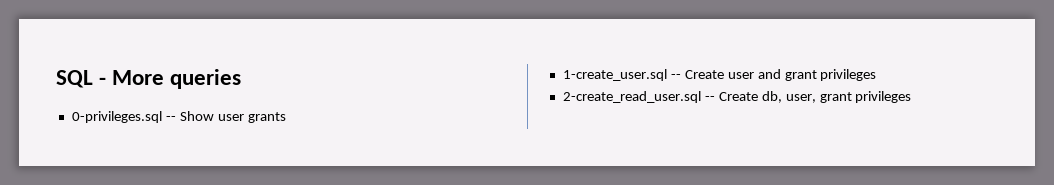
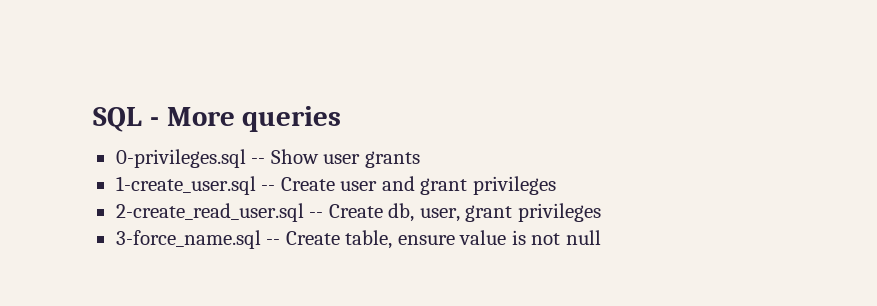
+ 3-force_name.sql -- Create table, ensure value is not null

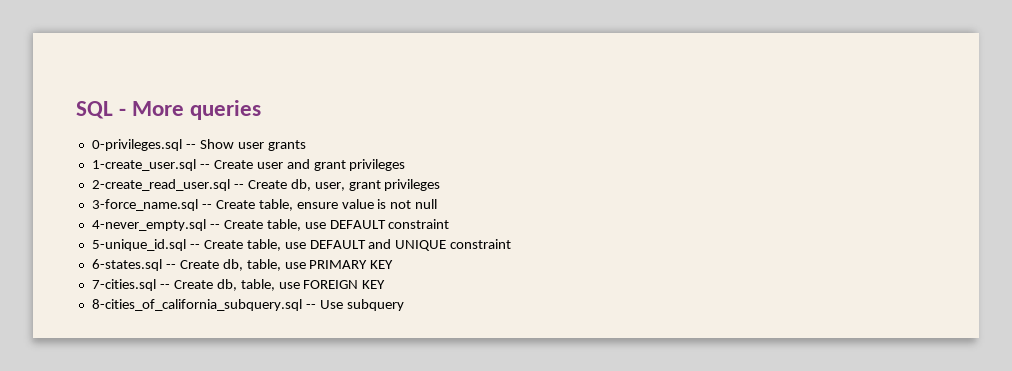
+ 4-never_empty.sql -- Create table, use DEFAULT constraint
+ 5-unique_id.sql -- Create table, use DEFAULT and UNIQUE constraint
+ 6-states.sql -- Create db, table, use PRIMARY KEY
+ 7-cities.sql -- Create db, table, use FOREIGN KEY
+ 8-cities_of_california_subquery.sql -- Use subquery

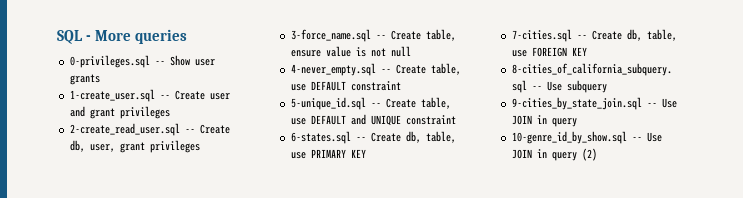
+ 9-cities_by_state_join.sql -- Use JOIN in query
+ 10-genre_id_by_show.sql -- Use JOIN in query (2)

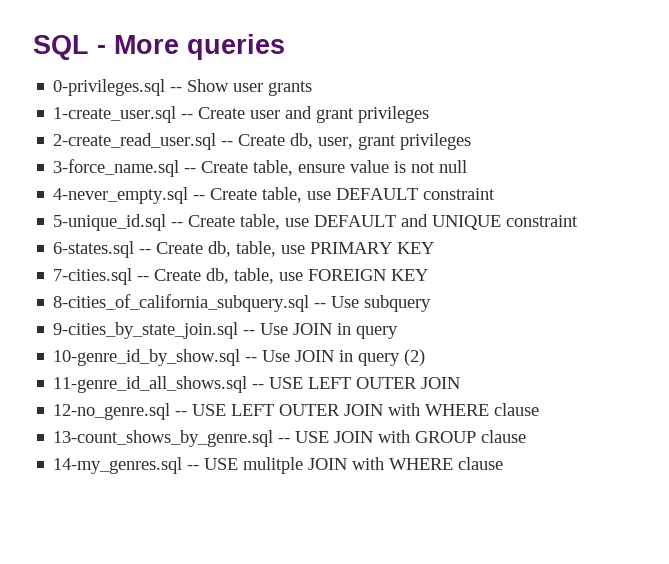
+ 11-genre_id_all_shows.sql -- USE LEFT OUTER JOIN
+ 12-no_genre.sql -- USE LEFT OUTER JOIN with WHERE clause
+ 13-count_shows_by_genre.sql -- USE JOIN with GROUP clause
+ 14-my_genres.sql -- USE mulitple JOIN with WHERE clause

